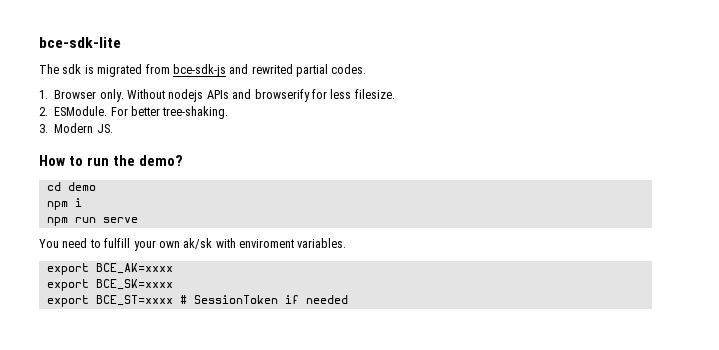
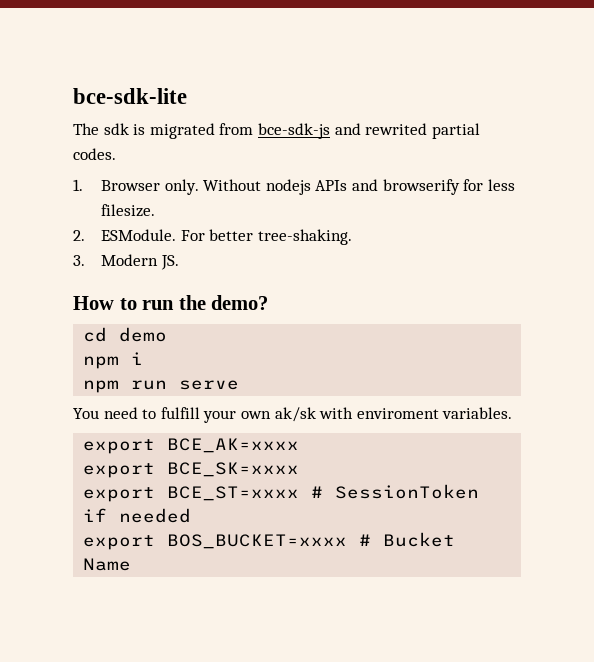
+ export BOS_BUCKET=xxxx # Bucket Name

